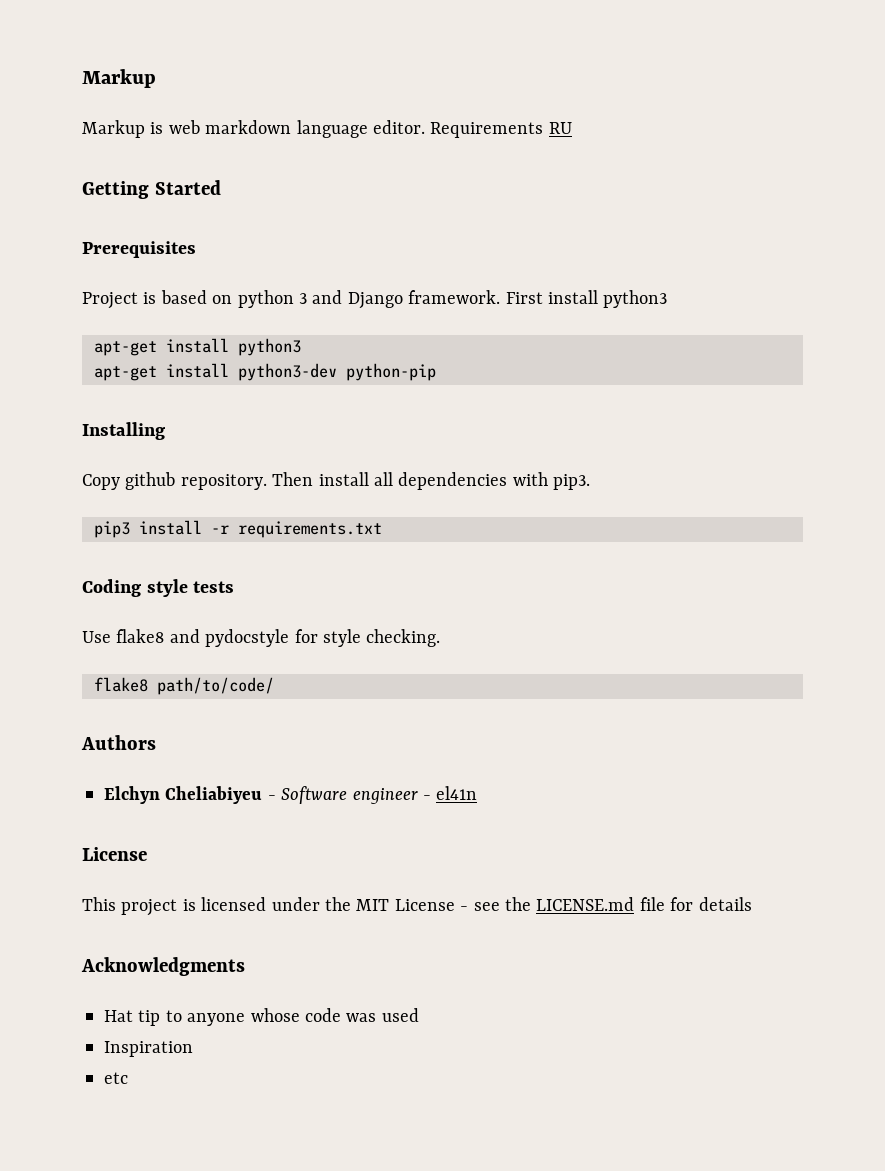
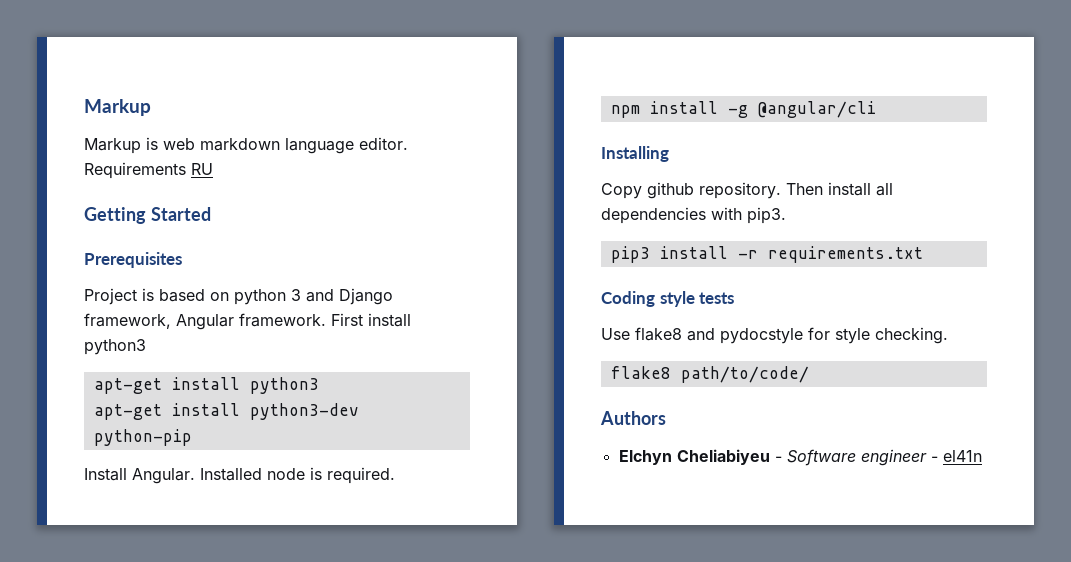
- Project is based on python 3 and Django framework.
+ Project is based on python 3 and Django framework, Angular framework.
+ Install Angular. Installed node is required.
+ npm install -g @angular/cli
  Elchyn Cheliabiyeu - Software engineer - el41n
- License
- This project is licensed under the MIT License - see the LICENSE.md file for details
- Acknowledgments
- Hat tip to anyone whose code was used
- Inspiration
- etc

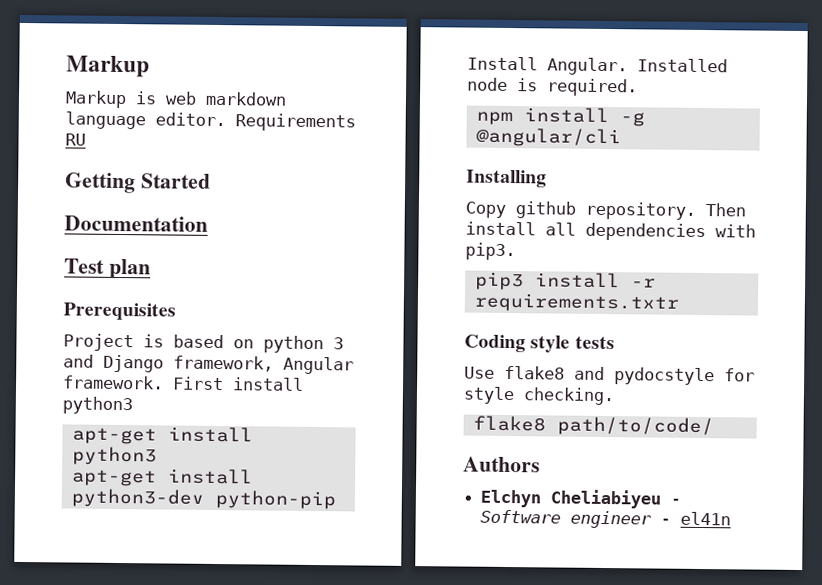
+ Documentation
+ Test plan
- pip3 install -r requirements.txt
+ pip3 install -r requirements.txtr

